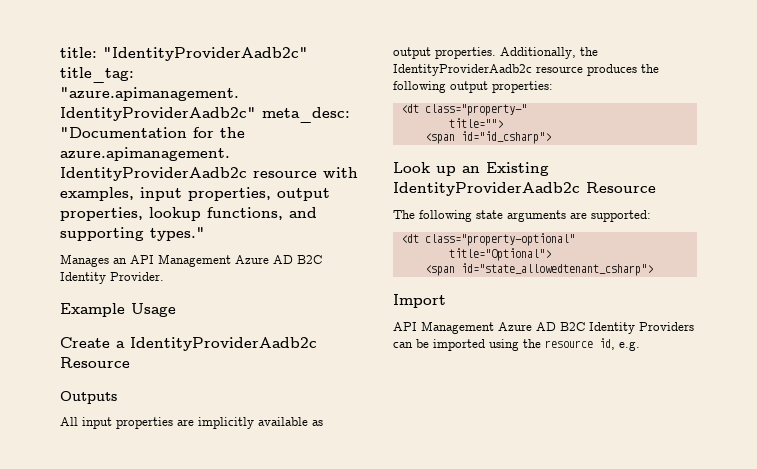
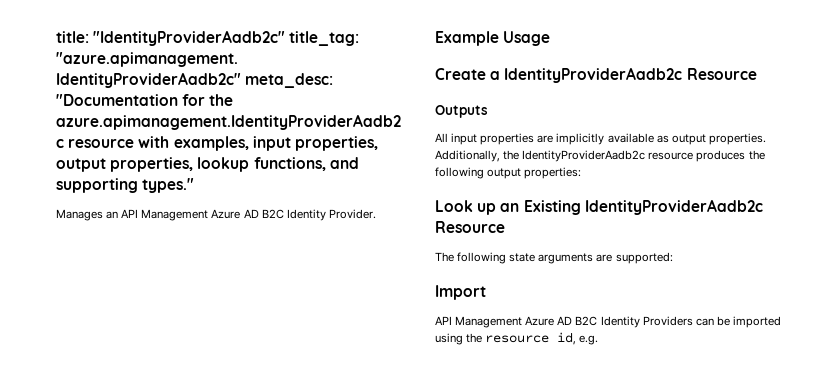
- <dt class="property-"
- title="">
- <span id="id_csharp">
- <dt class="property-optional"
- title="Optional">
- <span id="state_allowedtenant_csharp">

